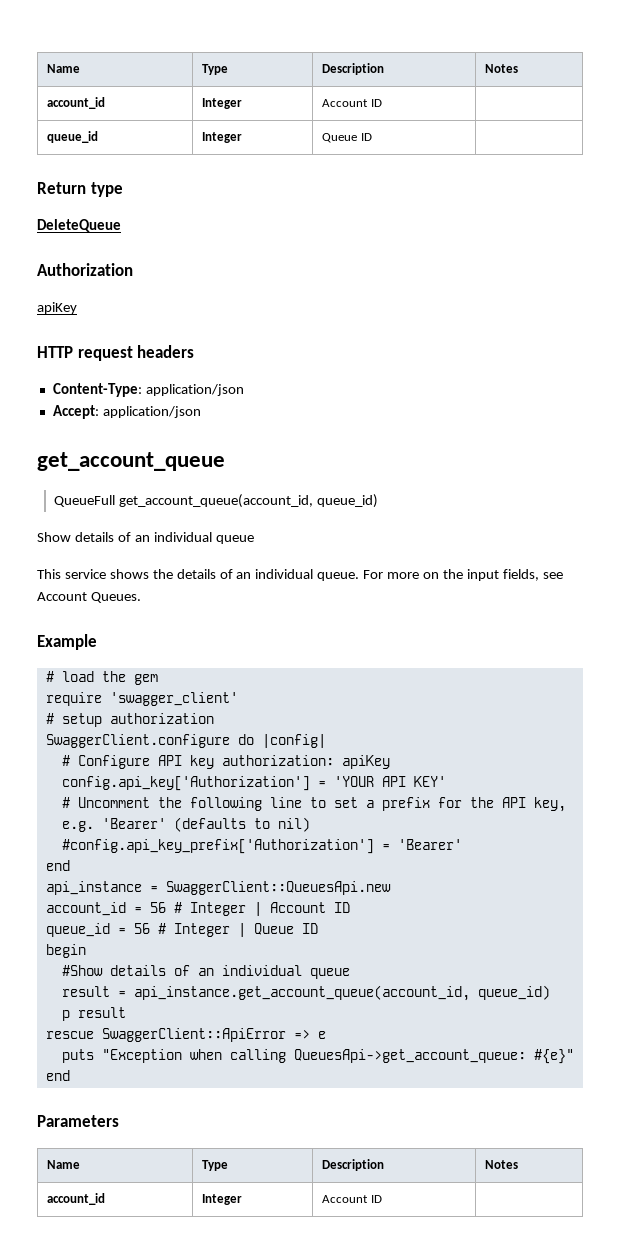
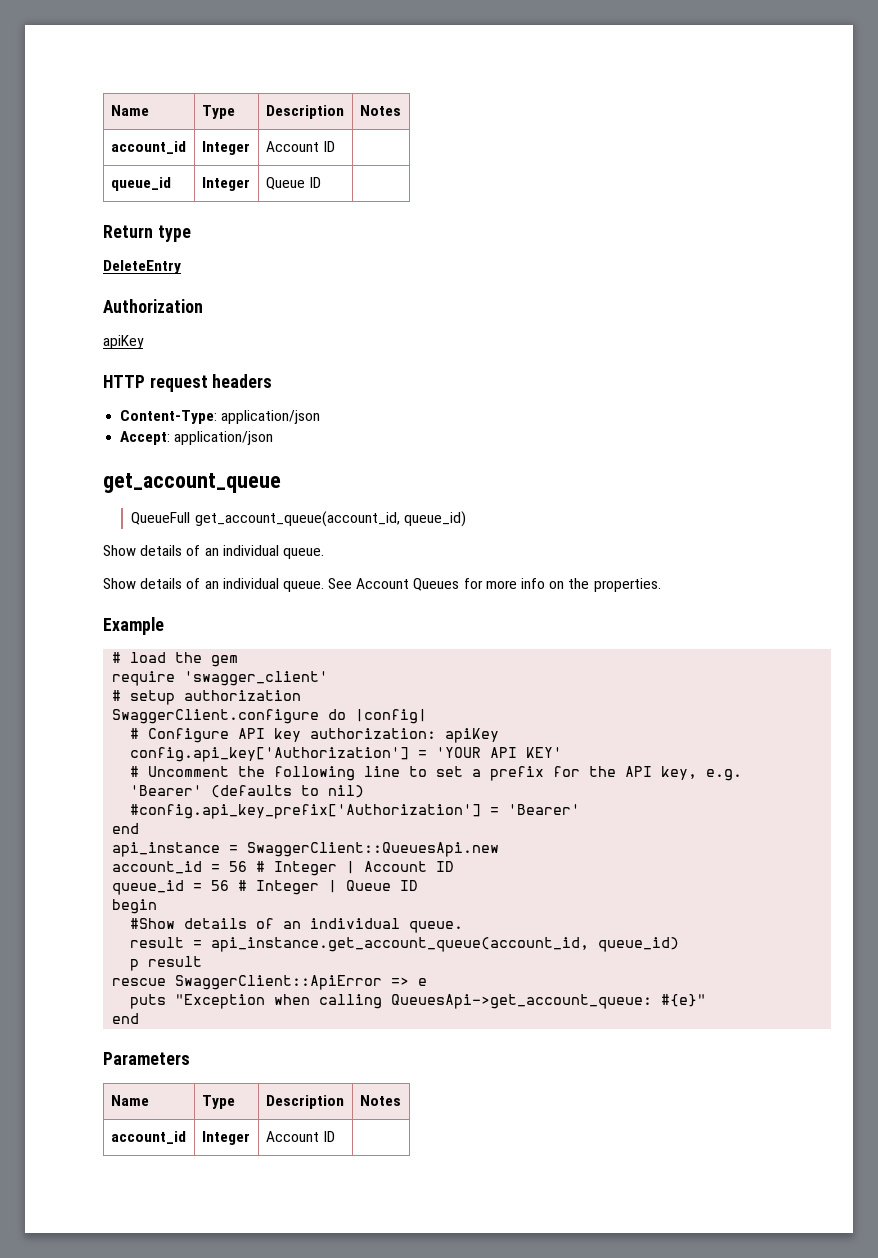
- DeleteQueue
+ DeleteEntry
  QueueFull get_account_queue(account_id, queue_id)
- Show details of an individual queue
- This service shows the details of an individual queue. For more on the input fields, see Account Queues.
+ Show details of an individual queue.
+ Show details of an individual queue. See Account Queues for more info on the properties.
- #Show details of an individual queue
+ #Show details of an individual queue.

